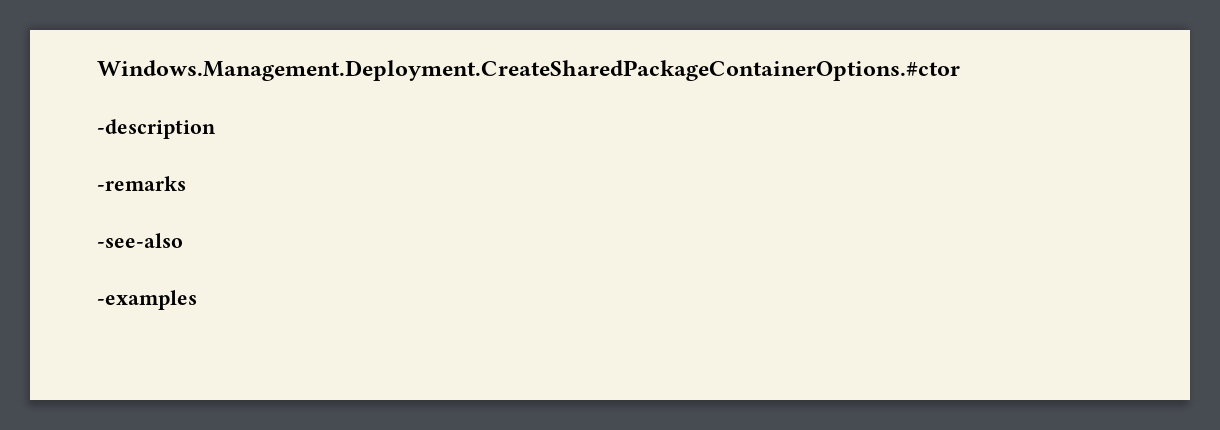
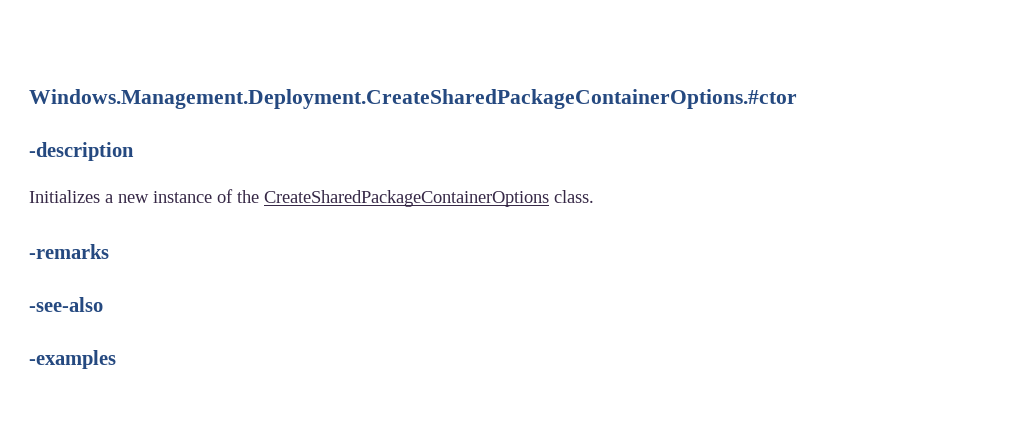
+ Initializes a new instance of the CreateSharedPackageContainerOptions class.

